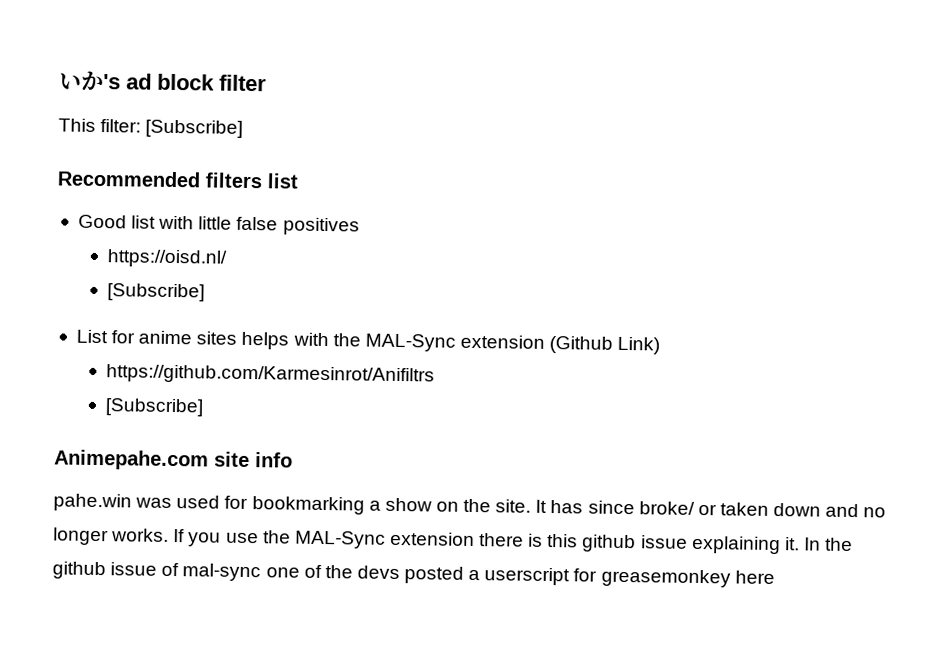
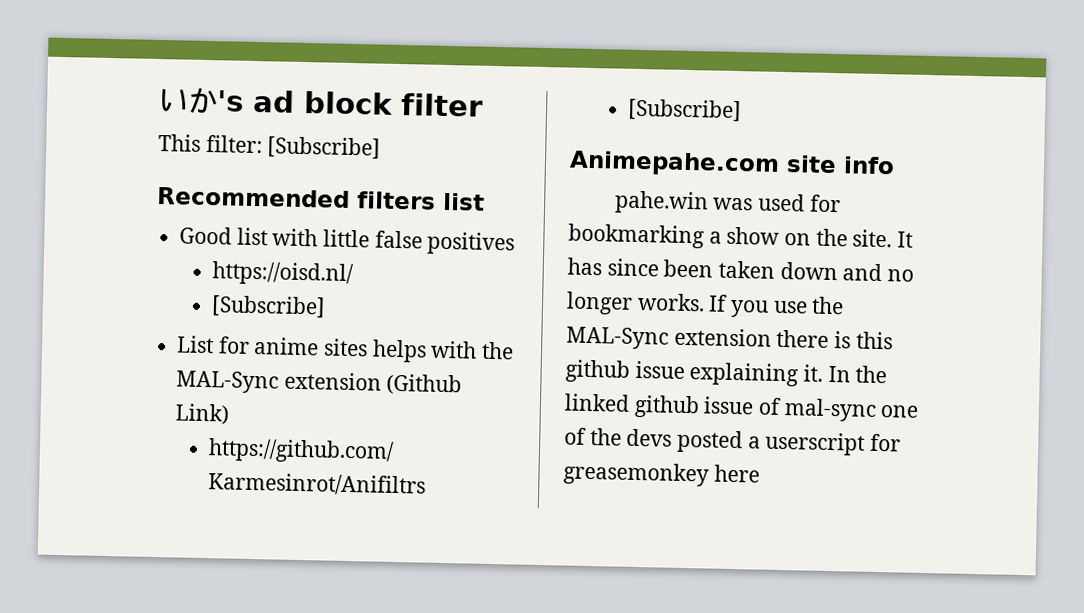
- It has since broke/ or taken down and no longer works.
+ It has since been taken down and no longer works.
- In the github issue of mal-sync one of the devs posted a userscript for greasemonkey here
+ In the linked github issue of mal-sync one of the devs posted a userscript for greasemonkey here

